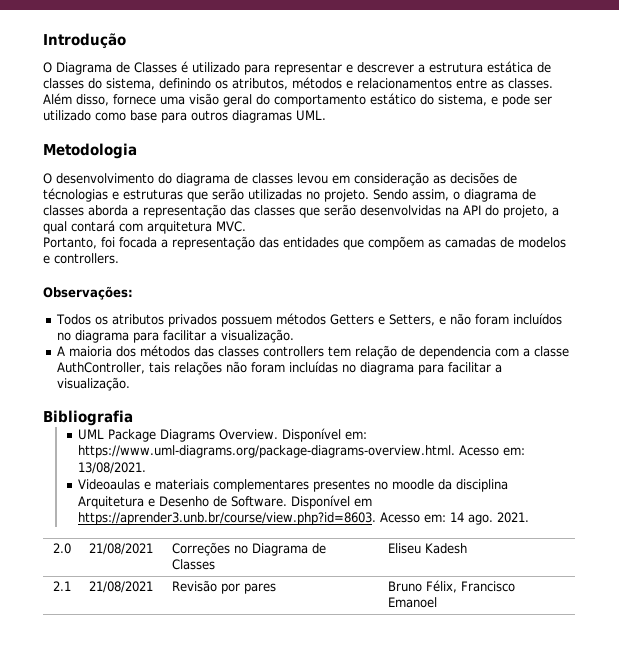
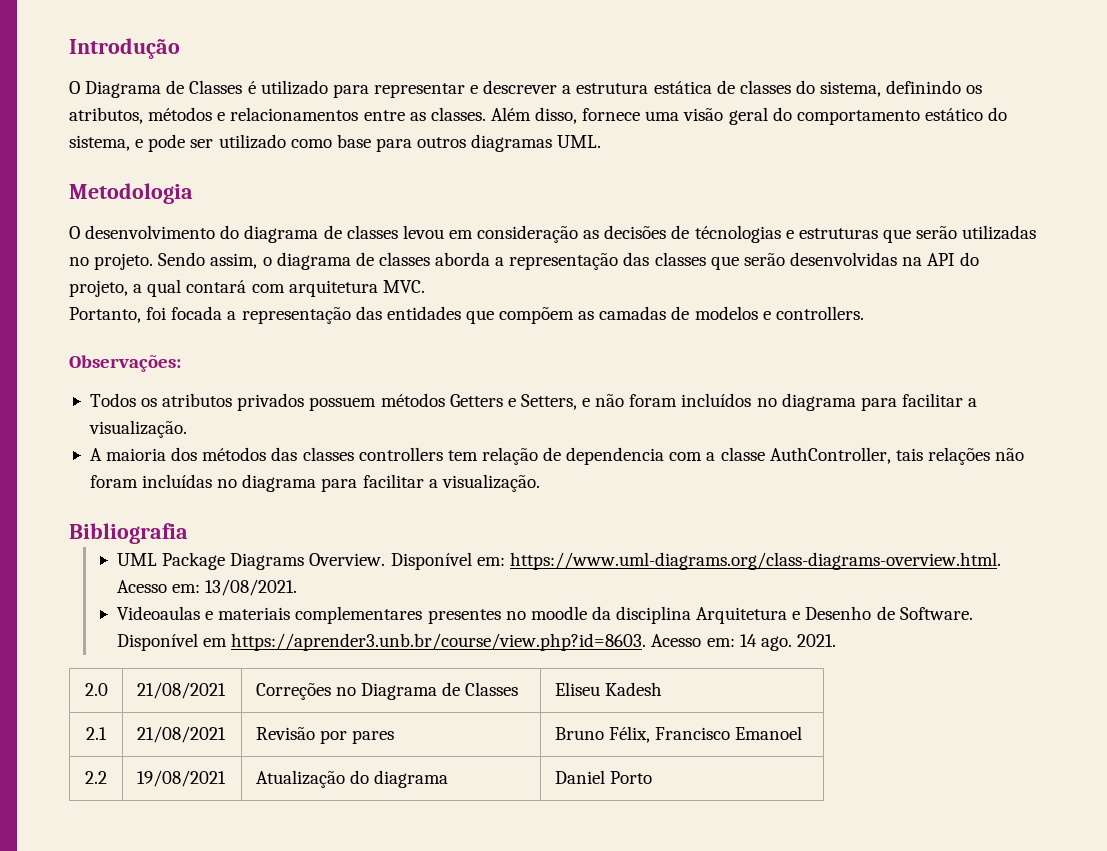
- Disponível em: https://www.uml-diagrams.org/package-diagrams-overview.html. Acesso em: 13/08/2021.
+ Disponível em: https://www.uml-diagrams.org/class-diagrams-overview.html. Acesso em: 13/08/2021.
+ 2.2 | 19/08/2021 | Atualização do diagrama | Daniel Porto

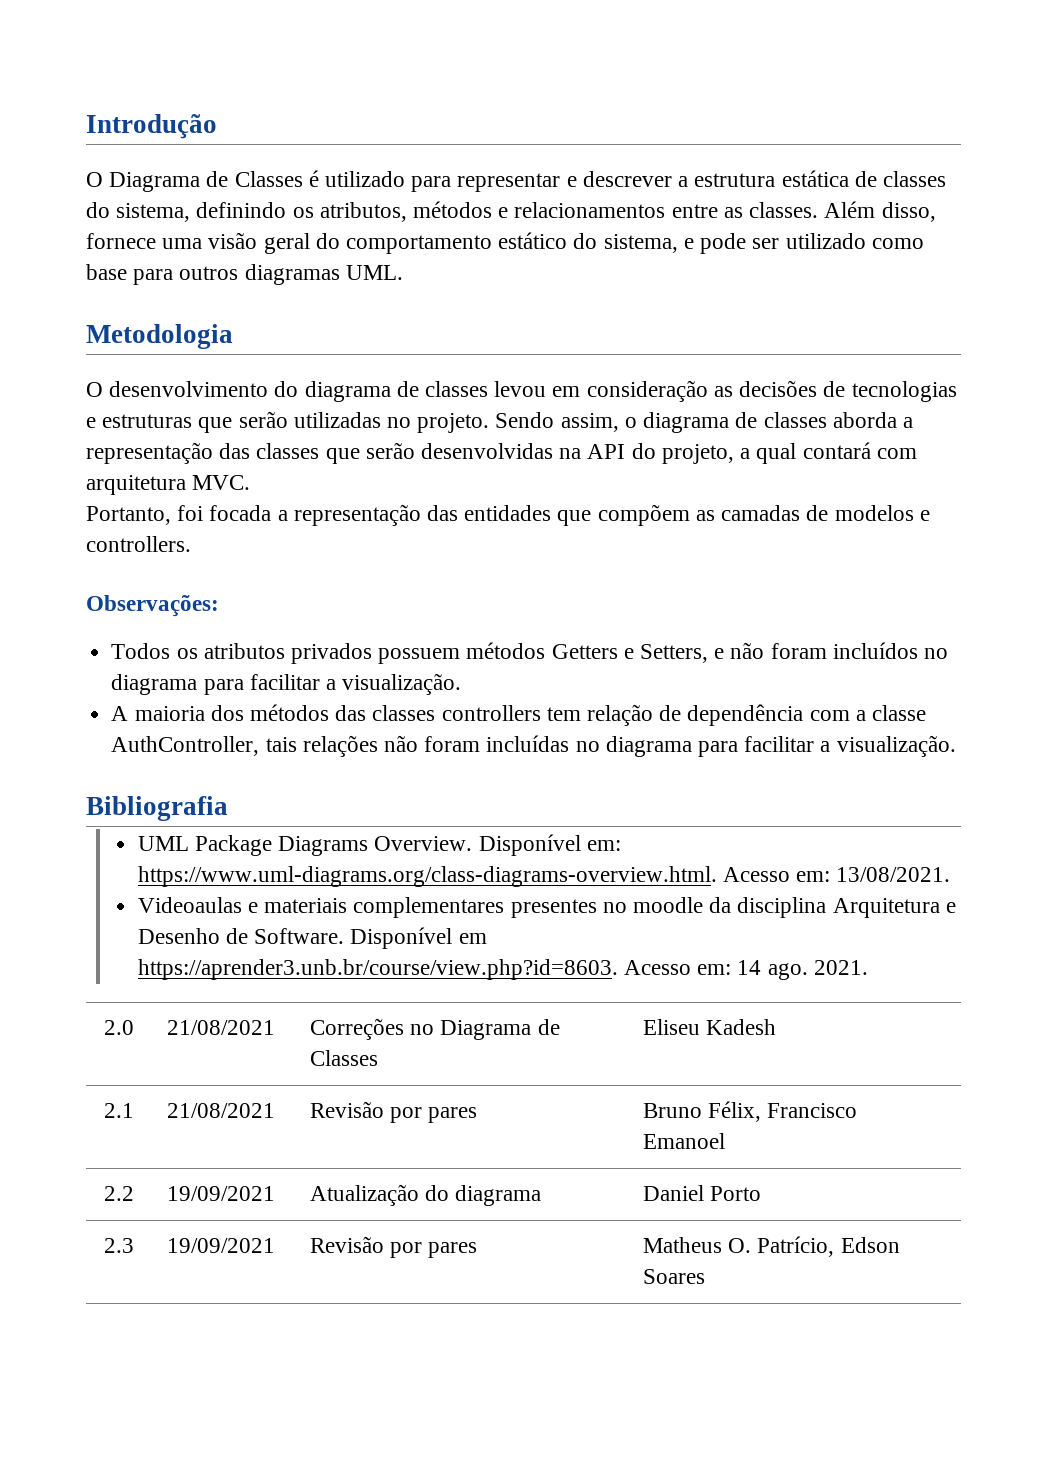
- O desenvolvimento do diagrama de classes levou em consideração as decisões de técnologias e estruturas que serão utilizadas no projeto.
+ O desenvolvimento do diagrama de classes levou em consideração as decisões de tecnologias e estruturas que serão utilizadas no projeto.
- A maioria dos métodos das classes controllers tem relação de dependencia com a classe AuthController, tais relações não foram incluídas no diagrama para facilitar a visualização.
+ A maioria dos métodos das classes controllers tem relação de dependência com a classe AuthController, tais relações não foram incluídas no diagrama para facilitar a visualização.
- 2.2 | 19/08/2021 | Atualização do diagrama | Daniel Porto
+ 2.2 | 19/09/2021 | Atualização do diagrama | Daniel Porto
+ 2.3 | 19/09/2021 | Revisão por pares | Matheus O. Patrício, Edson Soares

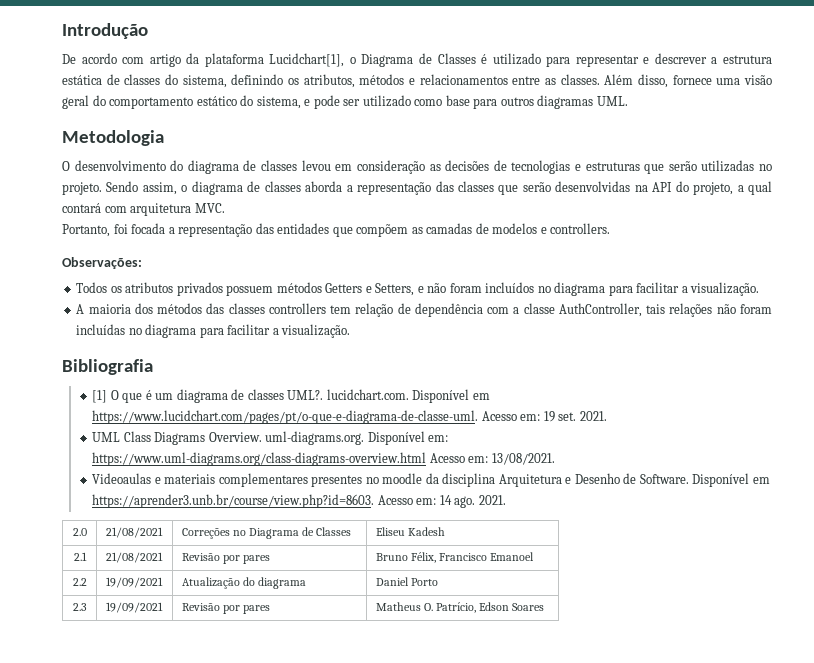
- O Diagrama de Classes é utilizado para representar e descrever a estrutura estática de classes do sistema, definindo os atributos, métodos e relacionamentos entre as classes.
+ De acordo com artigo da plataforma Lucidchart[1], o Diagrama de Classes é utilizado para representar e descrever a estrutura estática de classes do sistema, definindo os atributos, métodos e relacionamentos entre as classes.
+ [1] O que é um diagrama de classes UML?. lucidchart.com. Disponível em https://www.lucidchart.com/pages/pt/o-que-e-diagrama-de-classe-uml. Acesso em: 19 set. 2021.
- UML Package Diagrams Overview. Disponível em: https://www.uml-diagrams.org/class-diagrams-overview.html. Acesso em: 13/08/2021.
+ UML Class Diagrams Overview. uml-diagrams.org. Disponível em: https://www.uml-diagrams.org/class-diagrams-overview.html Acesso em: 13/08/2021.

